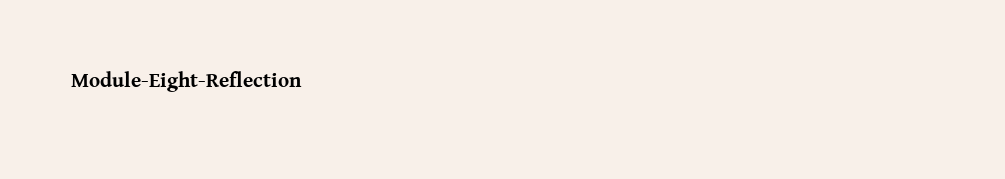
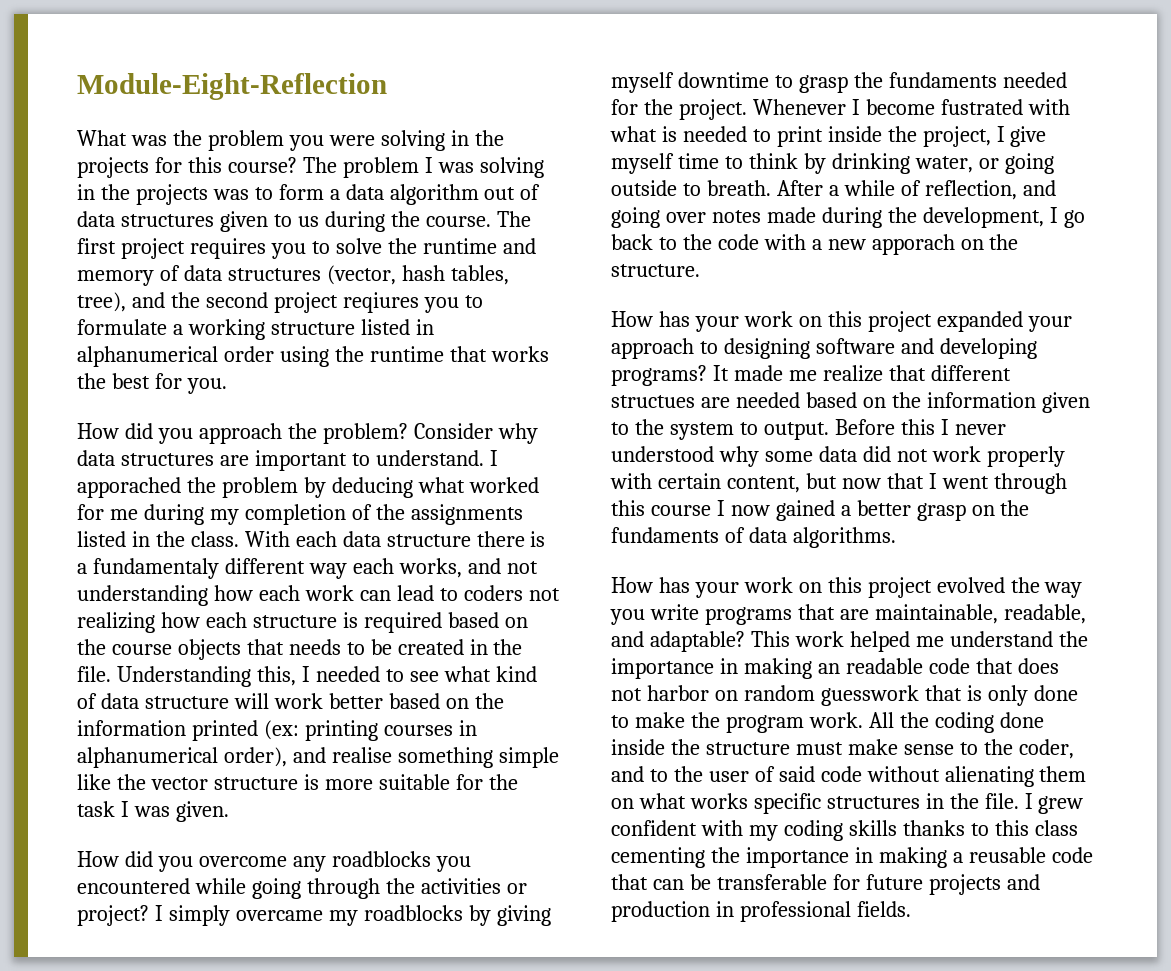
+ What was the problem you were solving in the projects for this course? The problem I was solving in the projects was to form a data algorithm out of data structures given to us during the course. The first project requires you to solve the runtime and memory of data structures (vector, hash tables, tree), and the second project reqiures you to formulate a working structure listed in alphanumerical order using the runtime that works the best for you.
+ How did you approach the problem? Consider why data structures are important to understand. I apporached the problem by deducing what worked for me during my completion of the assignments listed in the class. With each data structure there is a fundamentaly different way each works, and not understanding how each work can lead to coders not realizing how each structure is required based on the course objects that needs to be created in the file. Understanding this, I needed to see what kind of data structure will work better based on the information printed (ex: printing courses in alphanumerical order), and realise something simple like the vector structure is more suitable for the task I was given.
+ How did you overcome any roadblocks you encountered while going through the activities or project? I simply overcame my roadblocks by giving myself downtime to grasp the fundaments needed for the project. Whenever I become fustrated with what is needed to print inside the project, I give myself time to think by drinking water, or going outside to breath. After a while of reflection, and going over notes made during the development, I go back to the code with a new apporach on the structure.
+ How has your work on this project expanded your approach to designing software and developing programs? It made me realize that different structues are needed based on the information given to the system to output. Before this I never understood why some data did not work properly with certain content, but now that I went through this course I now gained a better grasp on the fundaments of data algorithms.
+ How has your work on this project evolved the way you write programs that are maintainable, readable, and adaptable? This work helped me understand the importance in making an readable code that does not harbor on random guesswork that is only done to make the program work. All the coding done inside the structure must make sense to the coder, and to the user of said code without alienating them on what works specific structures in the file. I grew confident with my coding skills thanks to this class cementing the importance in making a reusable code that can be transferable for future projects and production in professional fields.

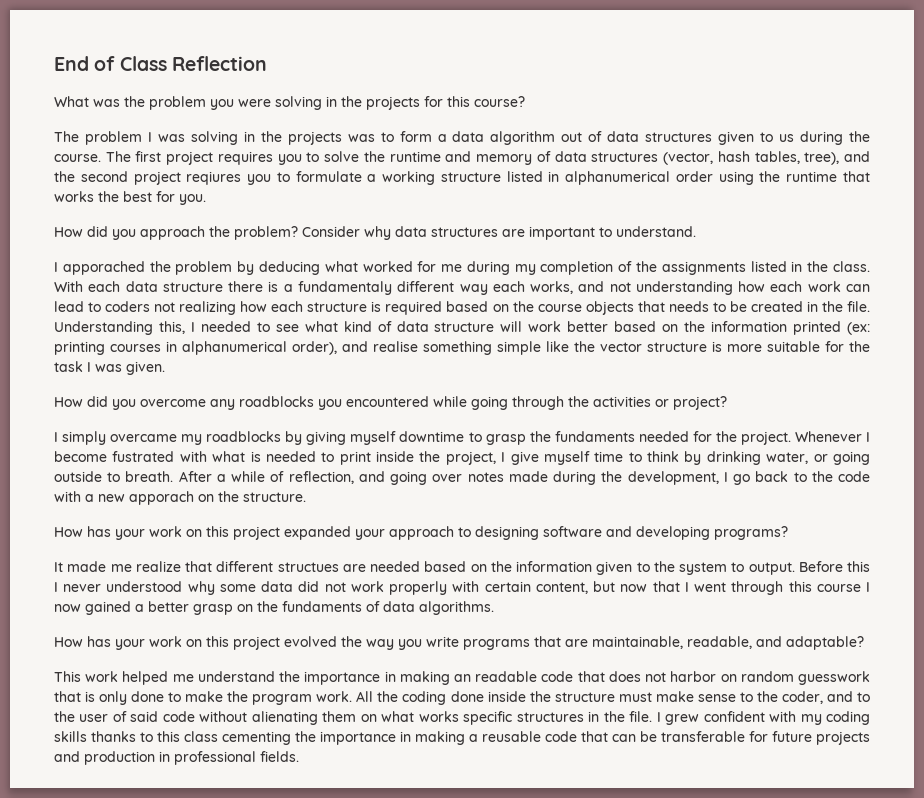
- Module-Eight-Reflection
+ End of Class Reflection
- What was the problem you were solving in the projects for this course? The problem I was solving in the projects was to form a data algorithm out of data structures given to us during the course.
+ What was the problem you were solving in the projects for this course?
+ The problem I was solving in the projects was to form a data algorithm out of data structures given to us during the course.
- Consider why data structures are important to understand. I apporached the problem by deducing what worked for me during my completion of the assignments listed in the class.
+ Consider why data structures are important to understand.
+ I apporached the problem by deducing what worked for me during my completion of the assignments listed in the class.
- How did you overcome any roadblocks you encountered while going through the activities or project? I simply overcame my roadblocks by giving myself downtime to grasp the fundaments needed for the project.
+ How did you overcome any roadblocks you encountered while going through the activities or project?
+ I simply overcame my roadblocks by giving myself downtime to grasp the fundaments needed for the project.
- How has your work on this project expanded your approach to designing software and developing programs? It made me realize that different structues are needed based on the information given to the system to output.
+ How has your work on this project expanded your approach to designing software and developing programs?
+ It made me realize that different structues are needed based on the information given to the system to output.
- How has your work on this project evolved the way you write programs that are maintainable, readable, and adaptable? This work helped me understand the importance in making an readable code that does not harbor on random guesswork that is only done to make the program work.
+ How has your work on this project evolved the way you write programs that are maintainable, readable, and adaptable?
+ This work helped me understand the importance in making an readable code that does not harbor on random guesswork that is only done to make the program work.

